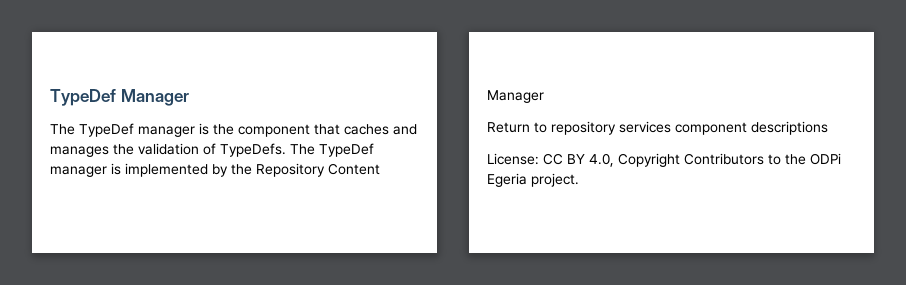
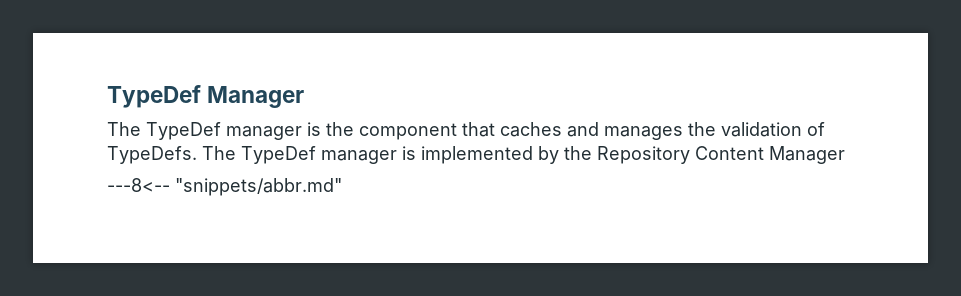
- Return to repository services component descriptions
- License: CC BY 4.0, Copyright Contributors to the ODPi Egeria project.
+ ---8<-- "snippets/abbr.md"

